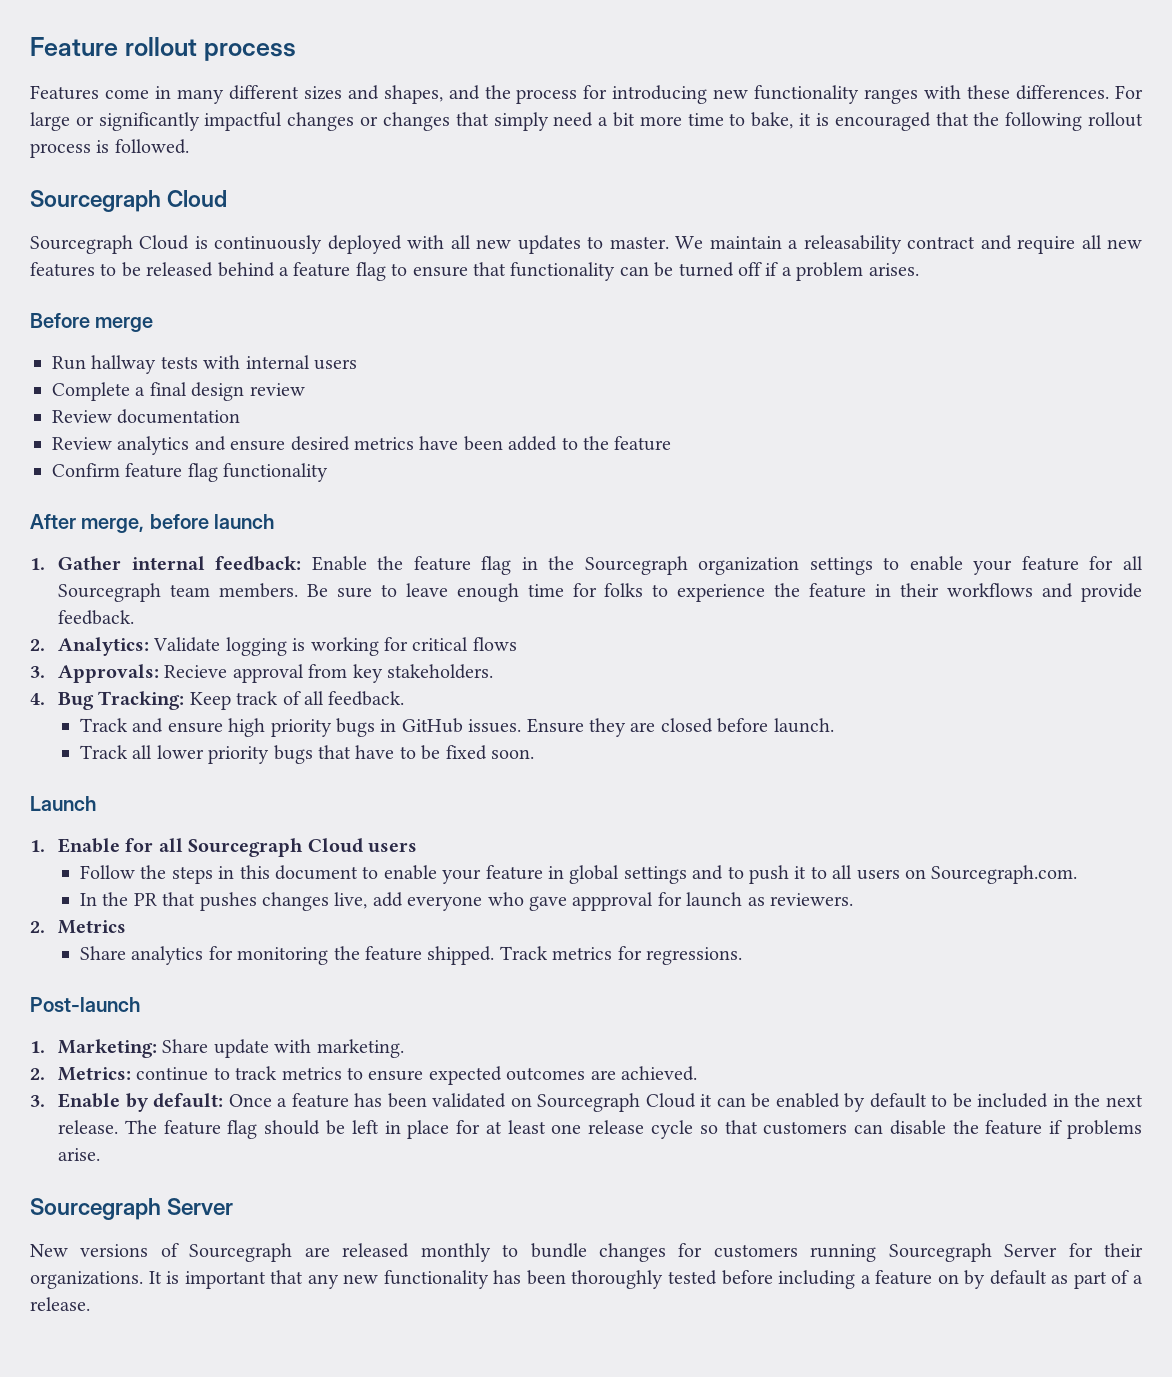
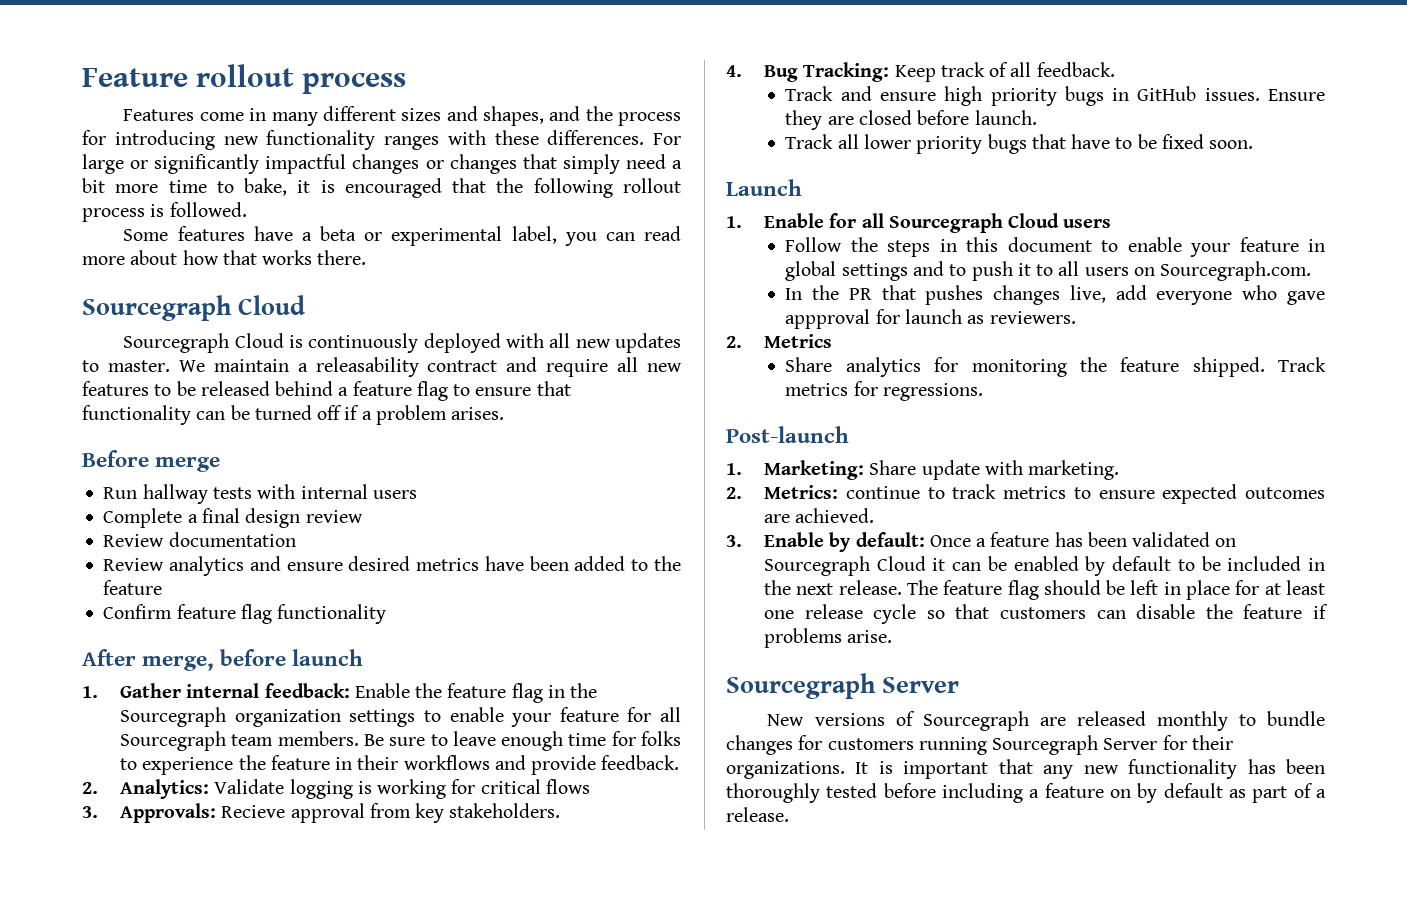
+ Some features have a beta or experimental label, you can read more about how that works there.

